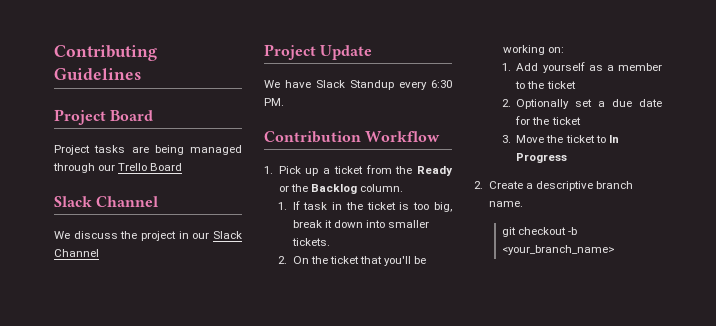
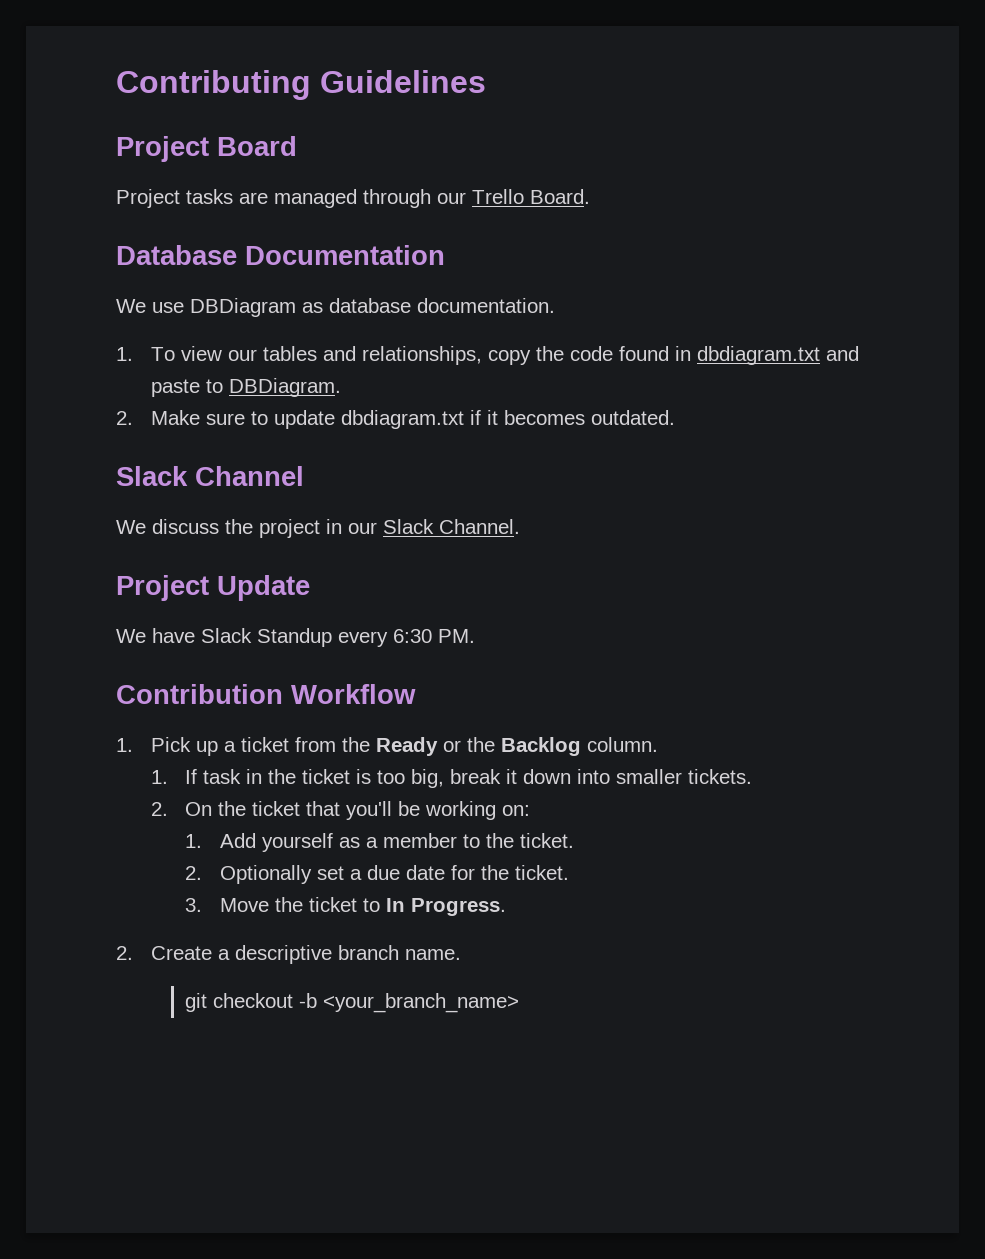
- Project tasks are being managed through our Trello Board
+ Project tasks are managed through our Trello Board.
+ Database Documentation
+ We use DBDiagram as database documentation.
+ 1. To view our tables and relationships, copy the code found in dbdiagram.txt and paste to DBDiagram.
+ 2. Make sure to update dbdiagram.txt if it becomes outdated.
- We discuss the project in our Slack Channel
+ We discuss the project in our Slack Channel.
- 1. Add yourself as a member to the ticket
+ 1. Add yourself as a member to the ticket.
- 2. Optionally set a due date for the ticket
+ 2. Optionally set a due date for the ticket.
- 3. Move the ticket to In Progress
+ 3. Move the ticket to In Progress.

